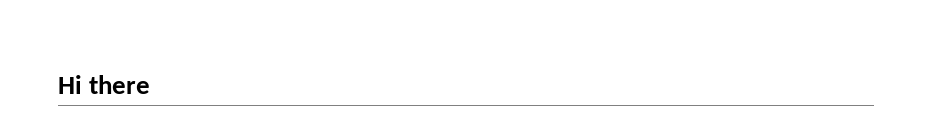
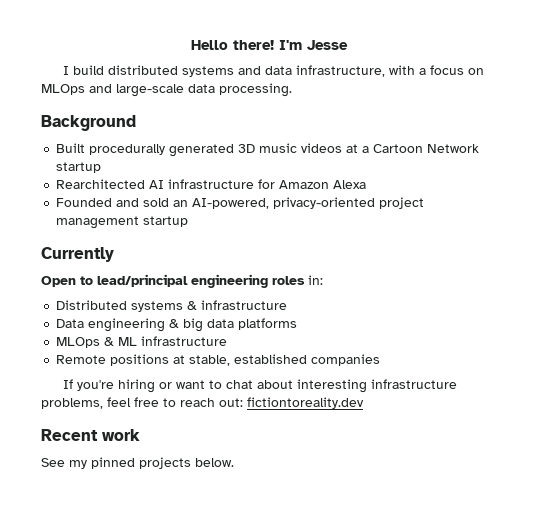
- Hi there
+ Hello there! I'm Jesse
+ I build distributed systems and data infrastructure, with a focus on MLOps and large-scale data processing.
+ Background
+ Built procedurally generated 3D music videos at a Cartoon Network startup
+ Rearchitected AI infrastructure for Amazon Alexa
+ Founded and sold an AI-powered, privacy-oriented project management startup
+ Currently
+ Open to lead/principal engineering roles in:
+ Distributed systems & infrastructure
+ Data engineering & big data platforms
+ MLOps & ML infrastructure
+ Remote positions at stable, established companies
+ If you're hiring or want to chat about interesting infrastructure problems, feel free to reach out: fictiontoreality.dev
+ Recent work
+ See my pinned projects below.

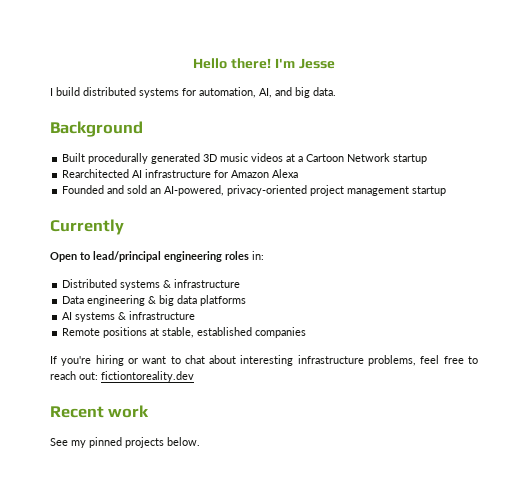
- I build distributed systems and data infrastructure, with a focus on MLOps and large-scale data processing.
+ I build distributed systems for automation, AI, and big data.
- MLOps & ML infrastructure
+ AI systems & infrastructure

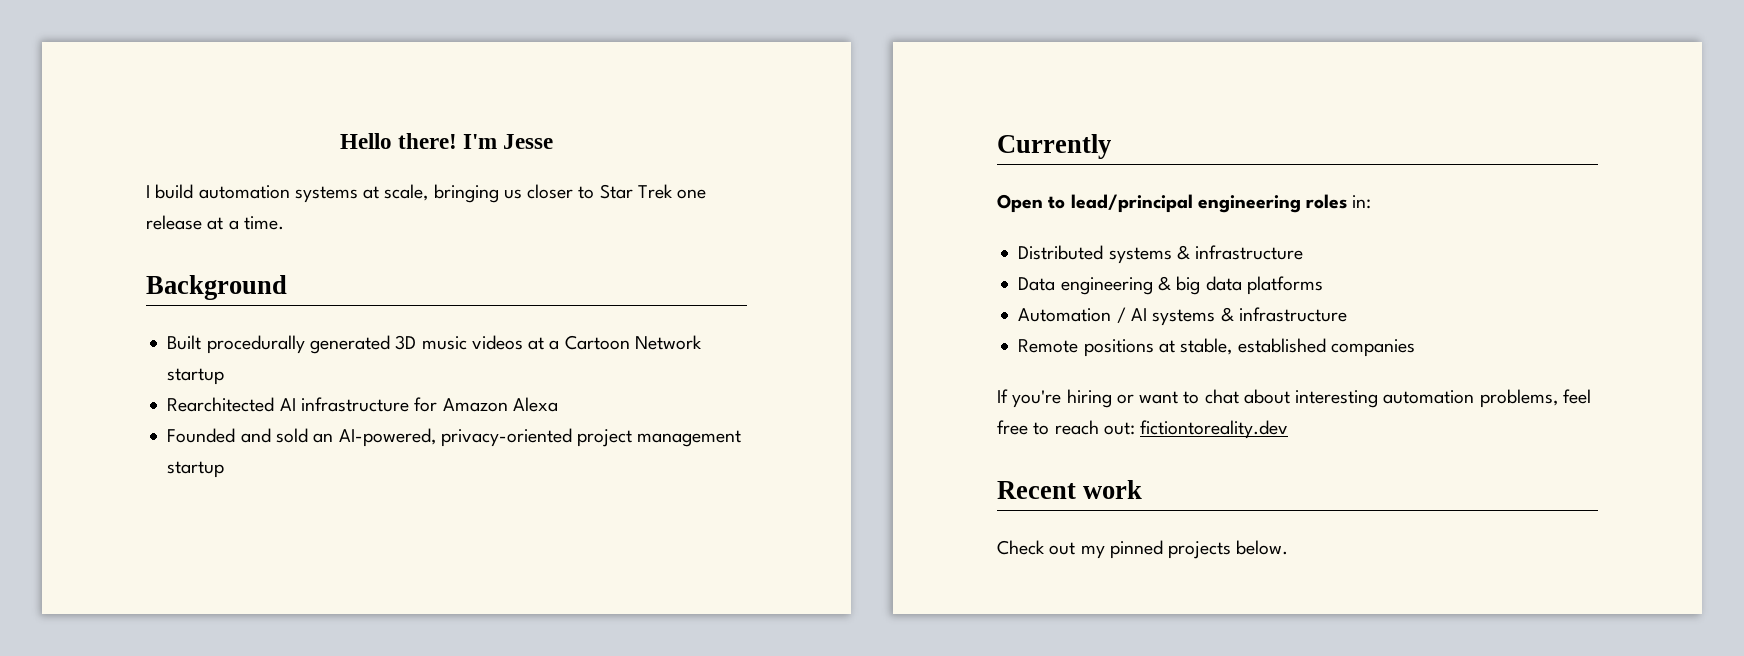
- I build distributed systems for automation, AI, and big data.
+ I build automation systems at scale, bringing us closer to Star Trek one release at a time.
- AI systems & infrastructure
+ Automation / AI systems & infrastructure
- If you're hiring or want to chat about interesting infrastructure problems, feel free to reach out: fictiontoreality.dev
+ If you're hiring or want to chat about interesting automation problems, feel free to reach out: fictiontoreality.dev
- See my pinned projects below.
+ Check out my pinned projects below.

